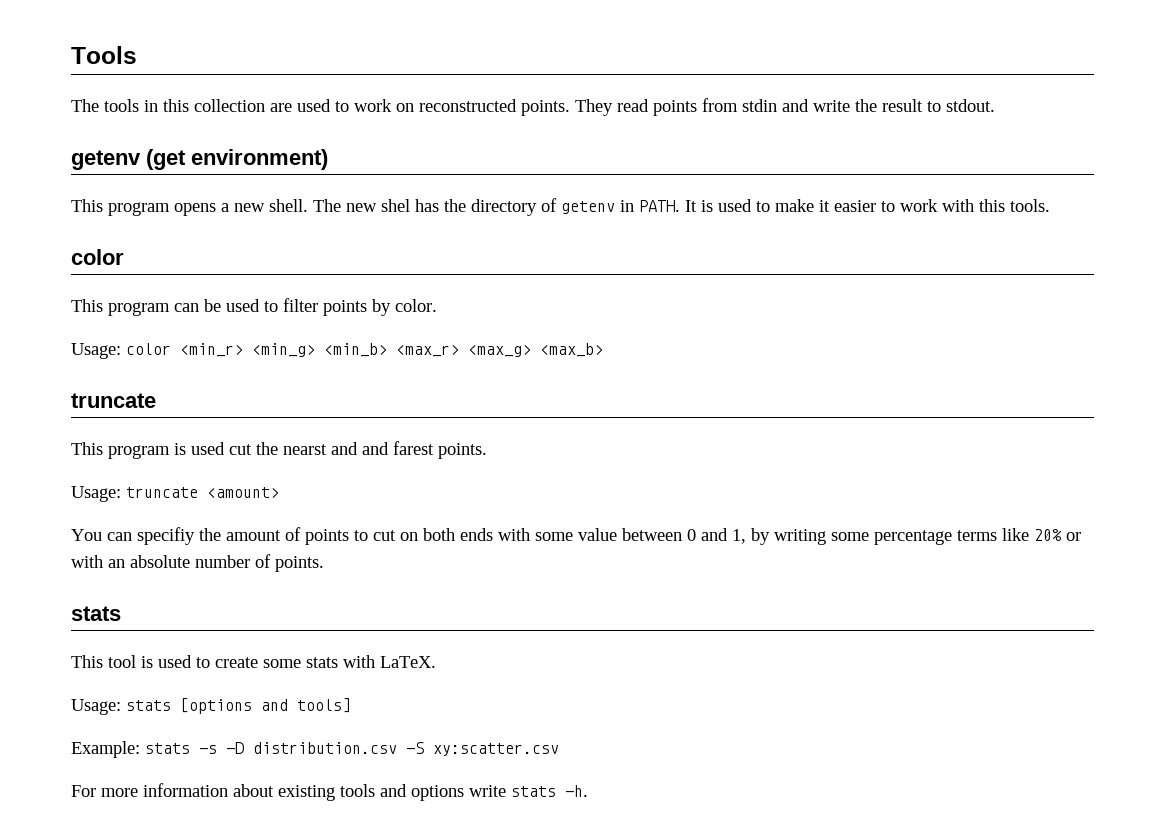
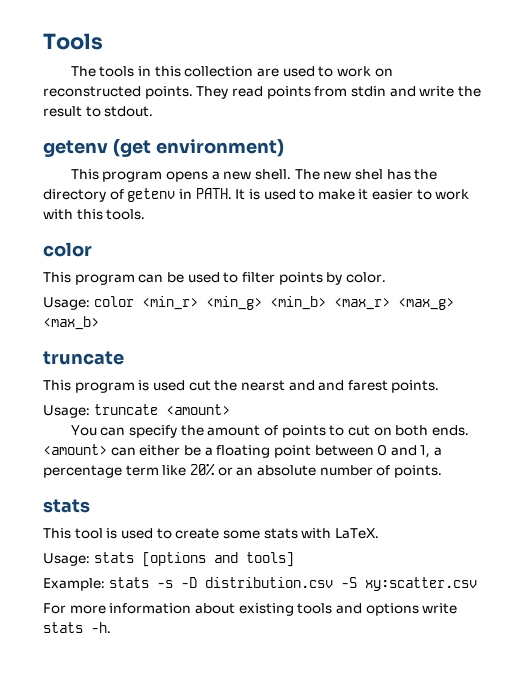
- You can specifiy the amount of points to cut on both ends with some value between 0 and 1, by writing some percentage terms like 20% or with an absolute number of points.
+ You can specify the amount of points to cut on both ends. <amount> can either be a floating point between 0 and 1, a percentage term like 20% or an absolute number of points.

